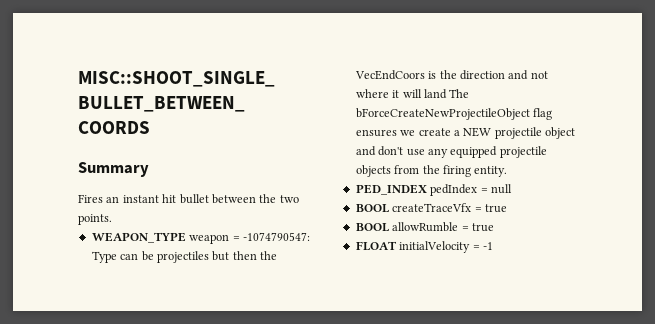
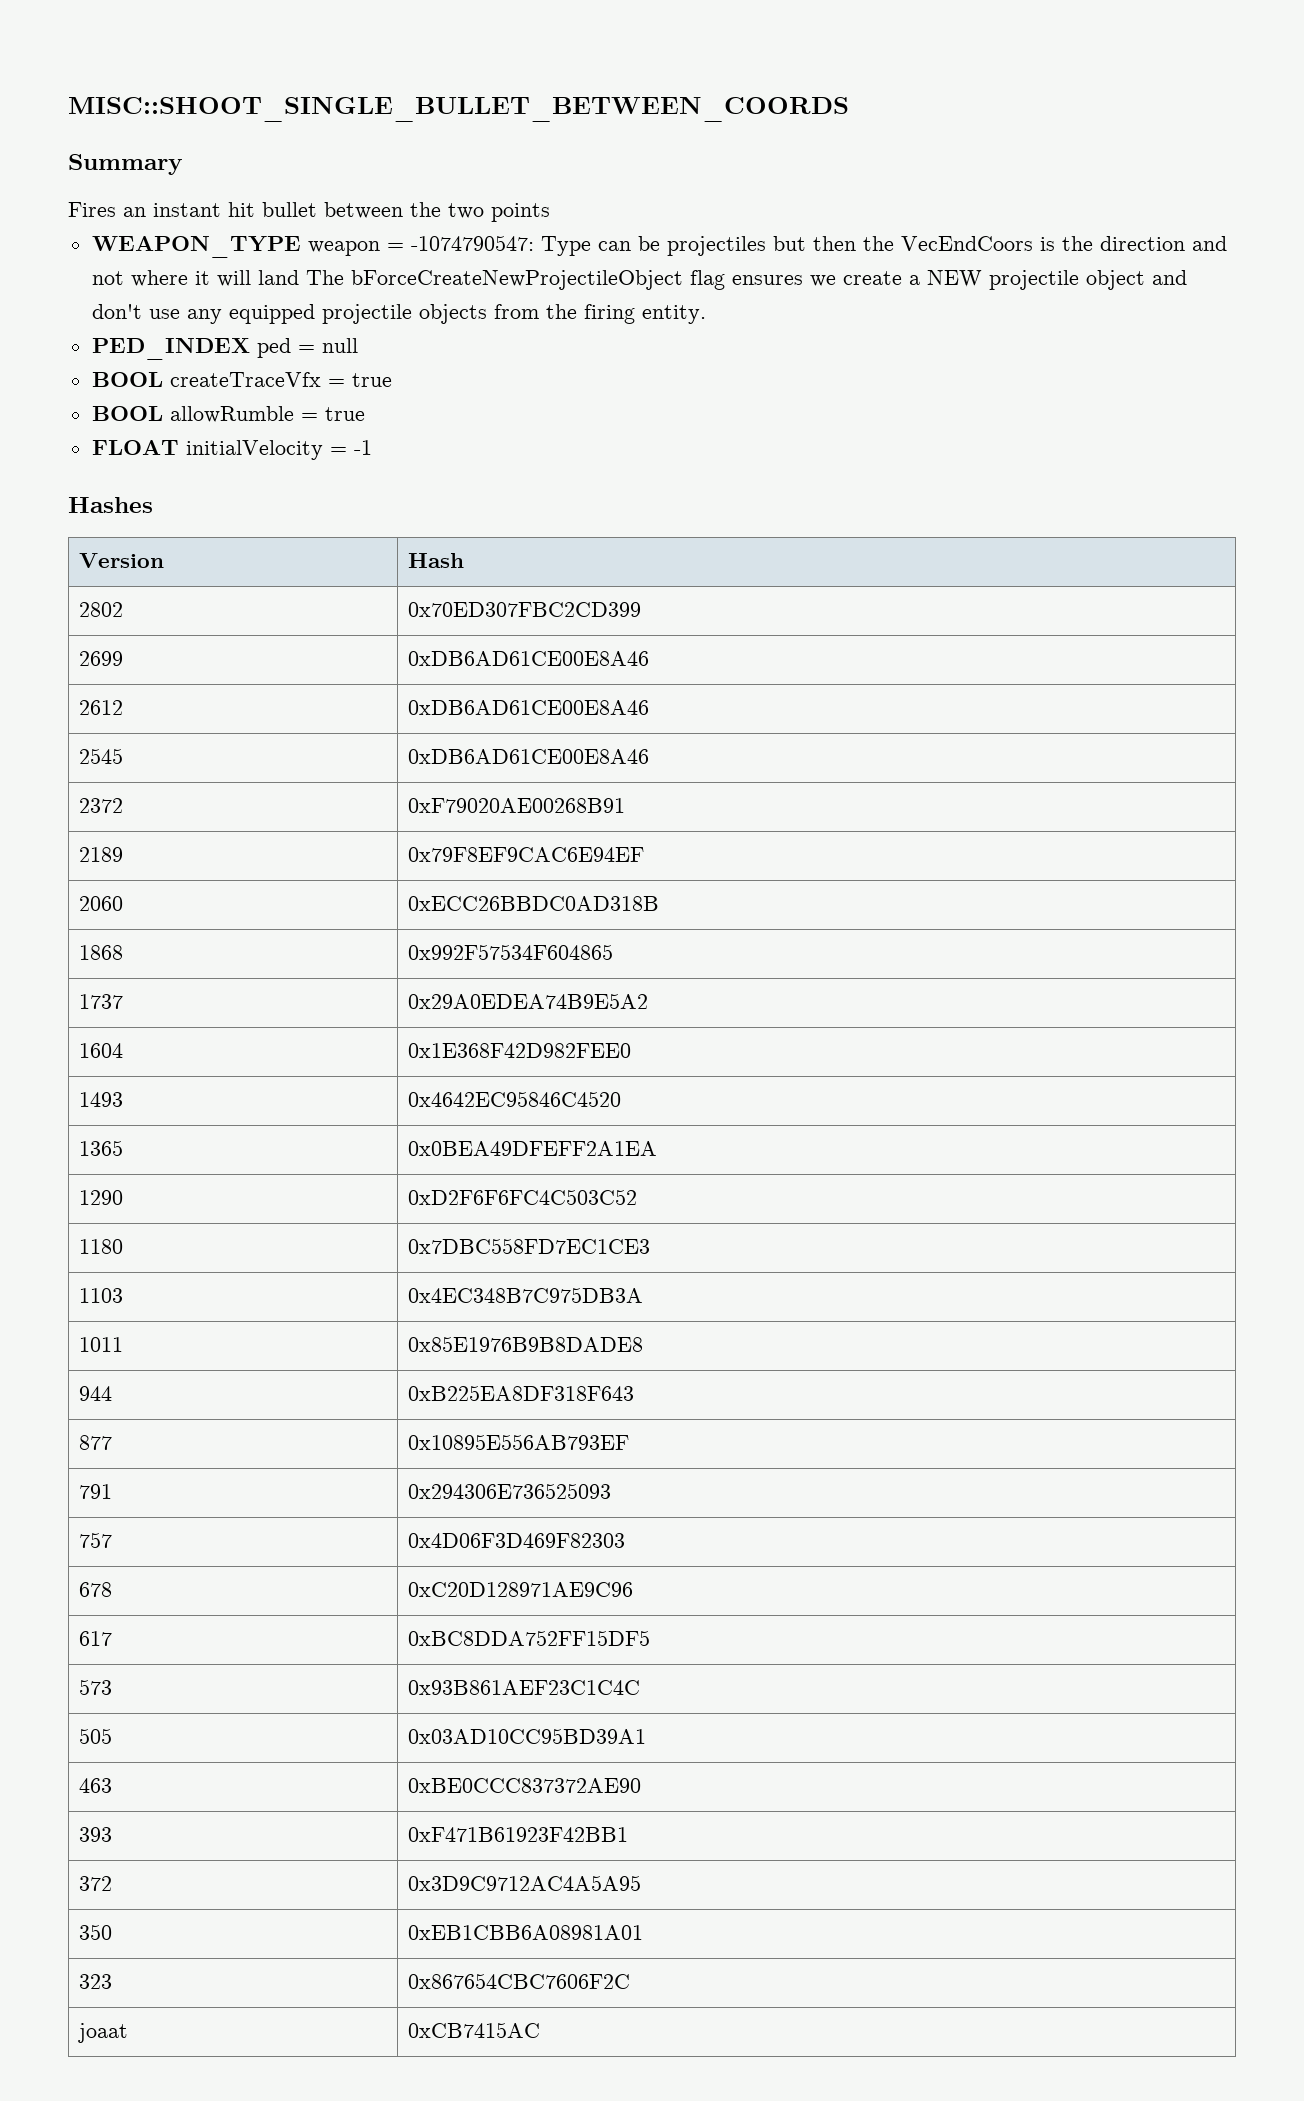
- Fires an instant hit bullet between the two points.
+ Fires an instant hit bullet between the two points
- PED_INDEX pedIndex = null
+ PED_INDEX ped = null
+ Hashes
+ Version | Hash
+ 2802 | 0x70ED307FBC2CD399
+ 2699 | 0xDB6AD61CE00E8A46
+ 2612 | 0xDB6AD61CE00E8A46
+ 2545 | 0xDB6AD61CE00E8A46
+ 2372 | 0xF79020AE00268B91
+ 2189 | 0x79F8EF9CAC6E94EF
+ 2060 | 0xECC26BBDC0AD318B
+ 1868 | 0x992F57534F604865
+ 1737 | 0x29A0EDEA74B9E5A2
+ 1604 | 0x1E368F42D982FEE0
+ 1493 | 0x4642EC95846C4520
+ 1365 | 0x0BEA49DFEFF2A1EA
+ 1290 | 0xD2F6F6FC4C503C52
+ 1180 | 0x7DBC558FD7EC1CE3
+ 1103 | 0x4EC348B7C975DB3A
+ 1011 | 0x85E1976B9B8DADE8
+ 944 | 0xB225EA8DF318F643
+ 877 | 0x10895E556AB793EF
+ 791 | 0x294306E736525093
+ 757 | 0x4D06F3D469F82303
+ 678 | 0xC20D128971AE9C96
+ 617 | 0xBC8DDA752FF15DF5
+ 573 | 0x93B861AEF23C1C4C
+ 505 | 0x03AD10CC95BD39A1
+ 463 | 0xBE0CCC837372AE90
+ 393 | 0xF471B61923F42BB1
+ 372 | 0x3D9C9712AC4A5A95
+ 350 | 0xEB1CBB6A08981A01
+ 323 | 0x867654CBC7606F2C
+ joaat | 0xCB7415AC

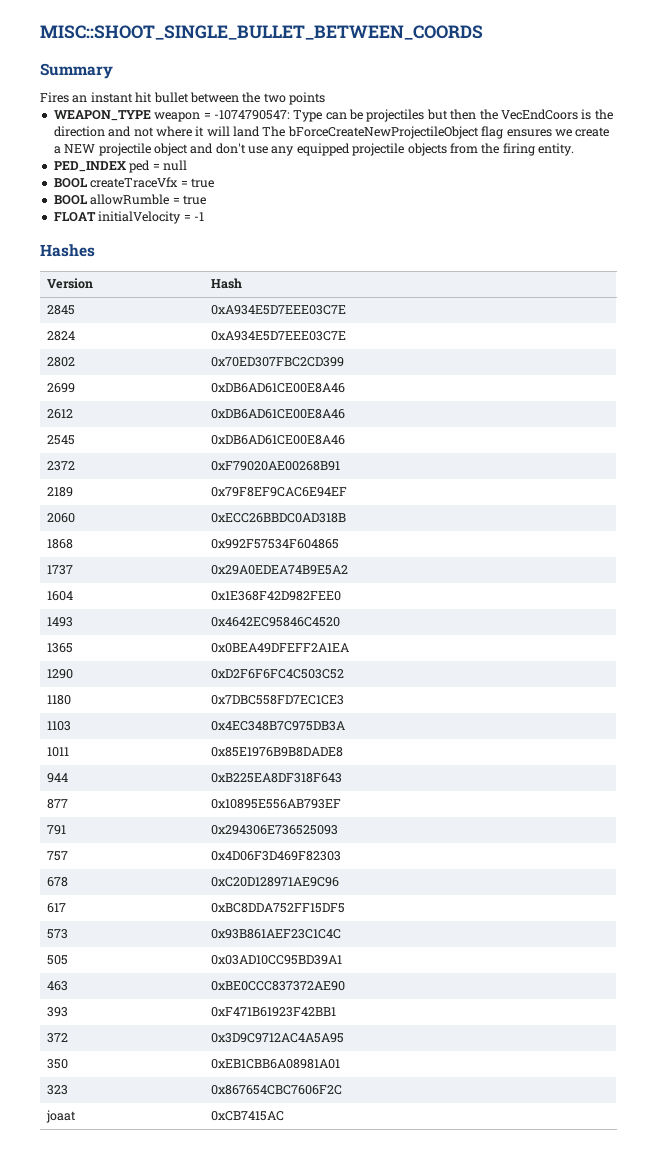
+ 2845 | 0xA934E5D7EEE03C7E
+ 2824 | 0xA934E5D7EEE03C7E

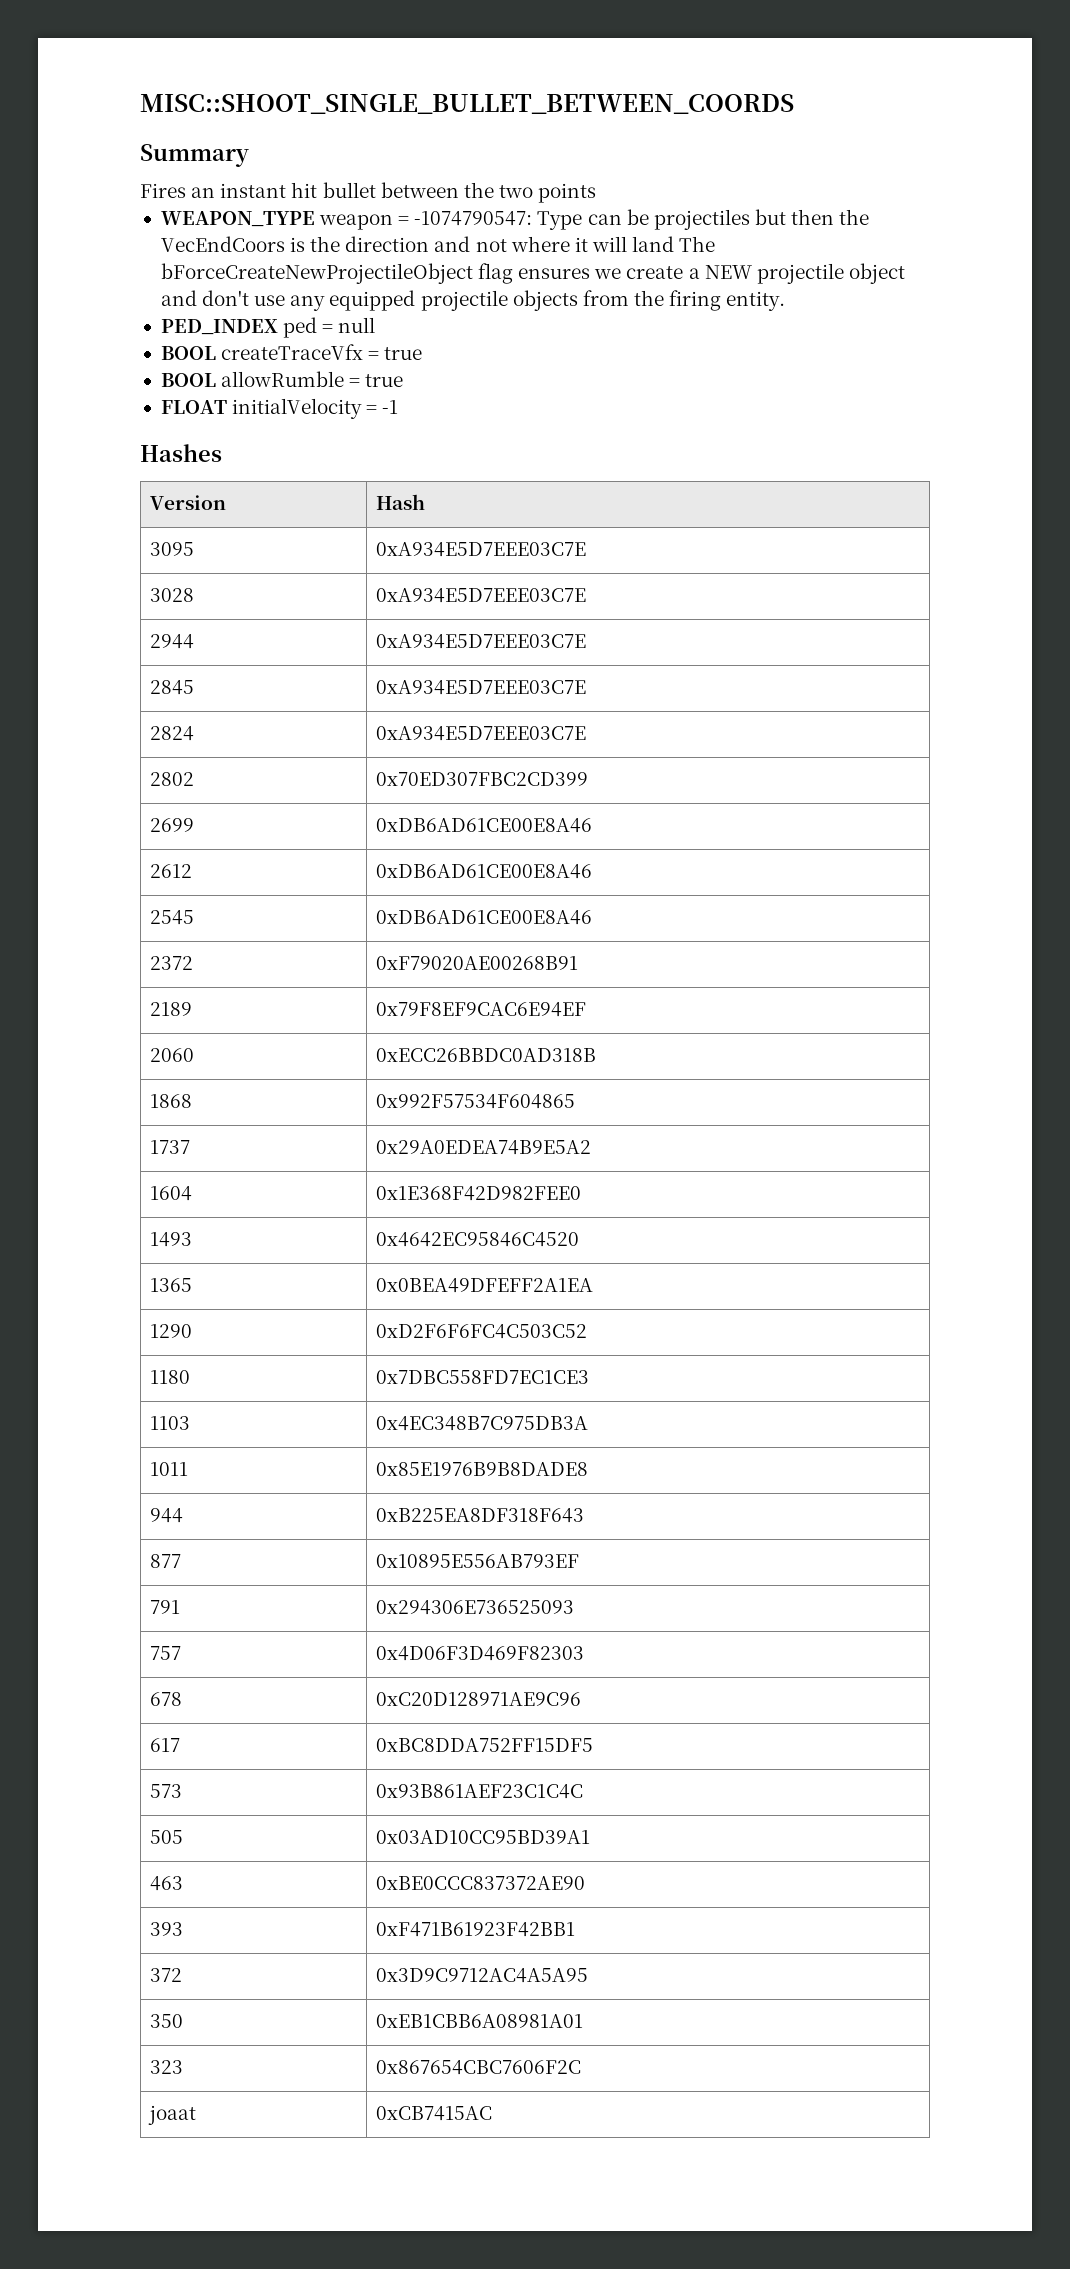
+ 3095 | 0xA934E5D7EEE03C7E
+ 3028 | 0xA934E5D7EEE03C7E
+ 2944 | 0xA934E5D7EEE03C7E

